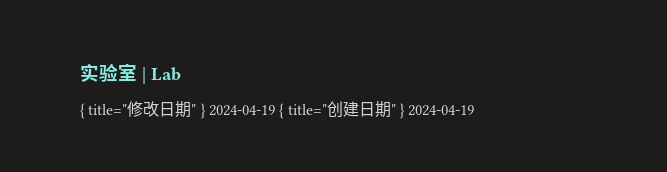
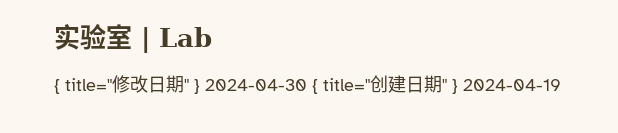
- { title="修改日期" } 2024-04-19 { title="创建日期" } 2024-04-19
+ { title="修改日期" } 2024-04-30 { title="创建日期" } 2024-04-19

